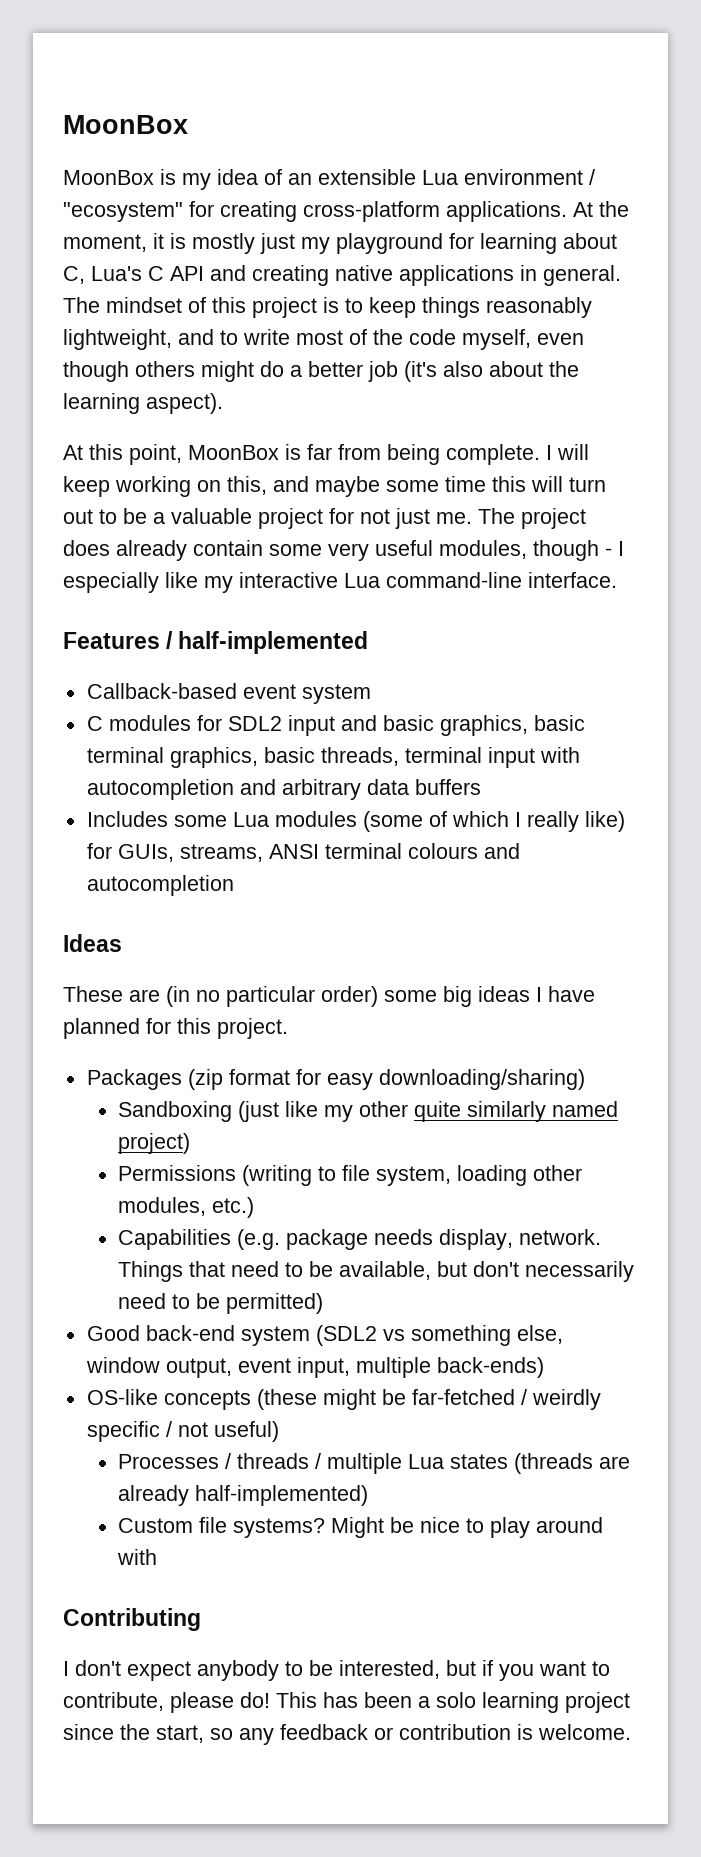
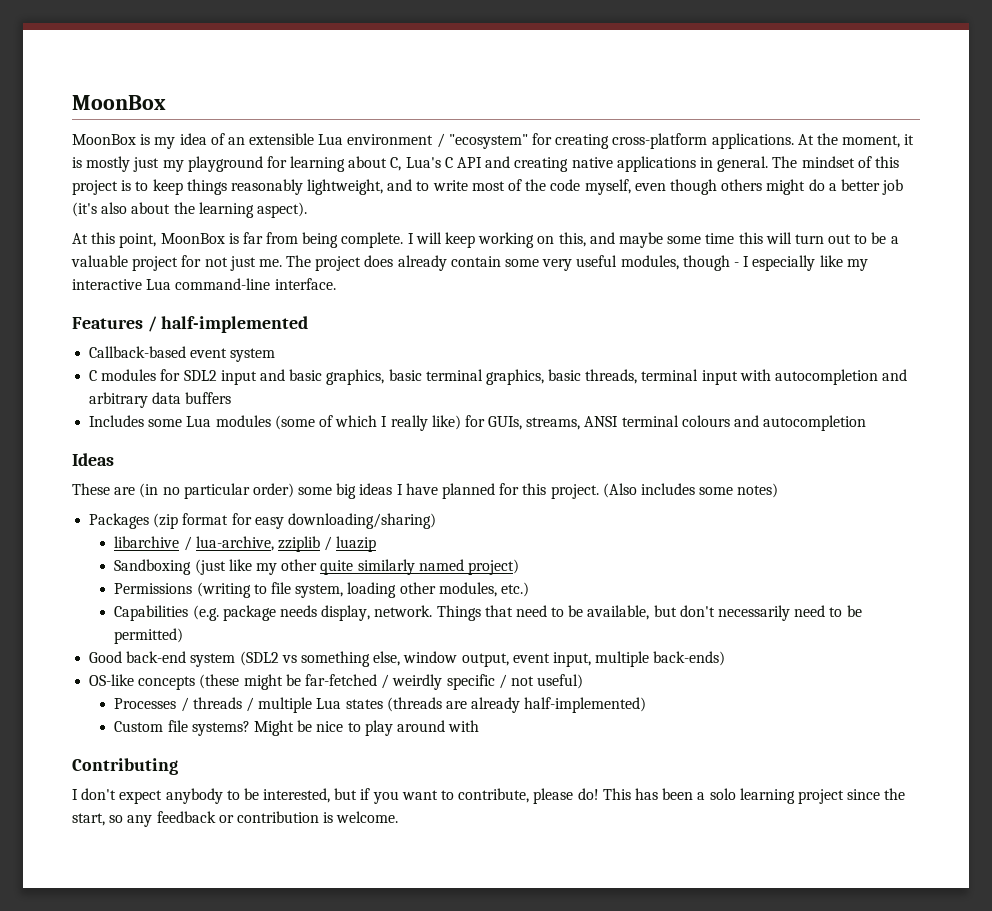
+ (Also includes some notes)
+ libarchive / lua-archive, zziplib / luazip

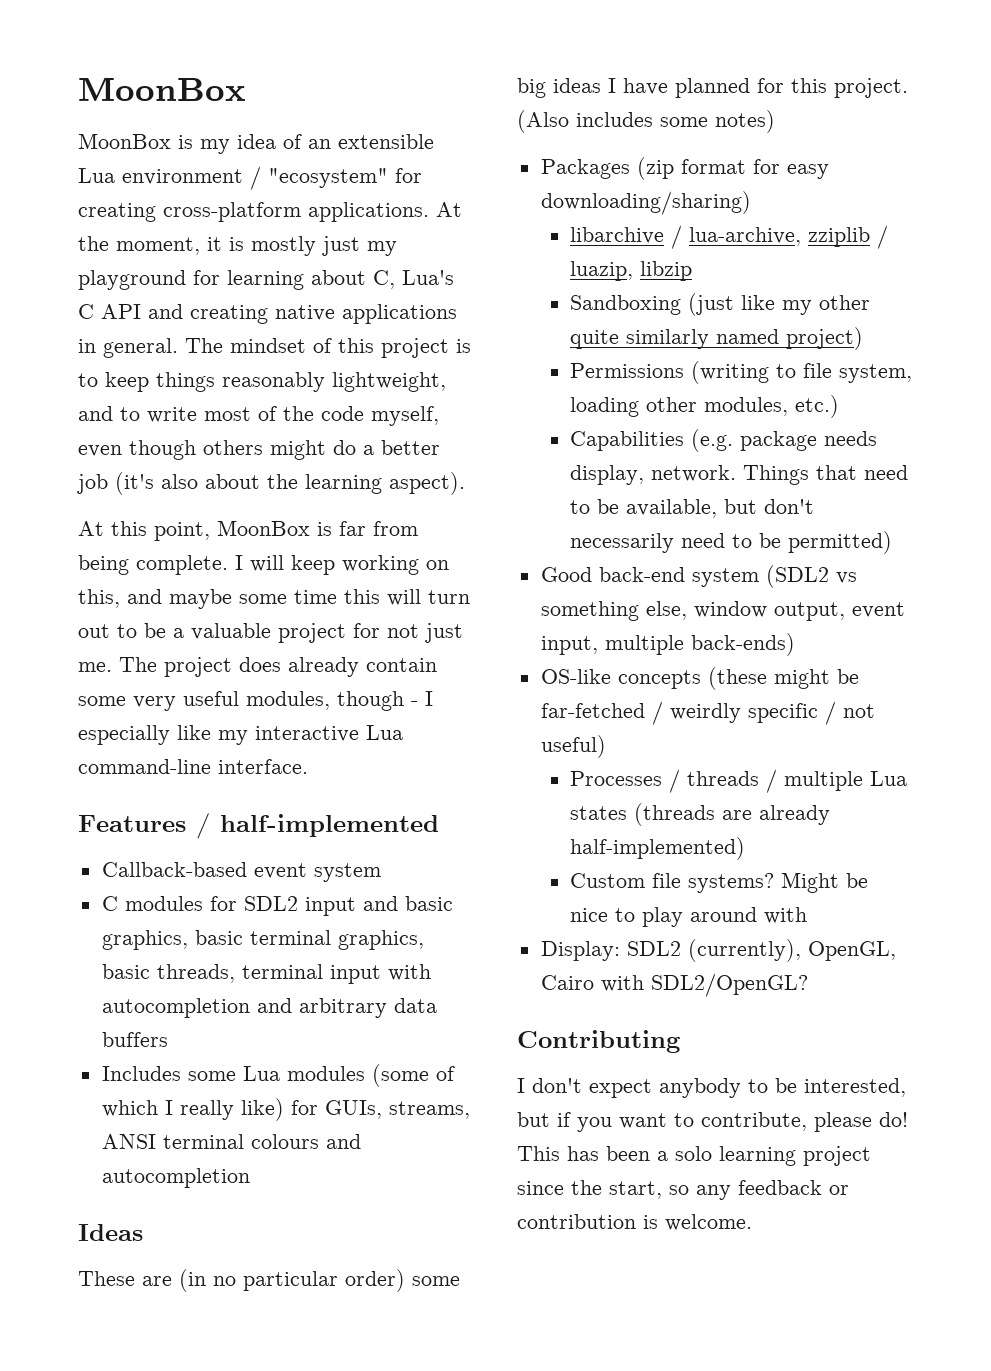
- libarchive / lua-archive, zziplib / luazip
+ libarchive / lua-archive, zziplib / luazip, libzip
+ Display: SDL2 (currently), OpenGL, Cairo with SDL2/OpenGL?

